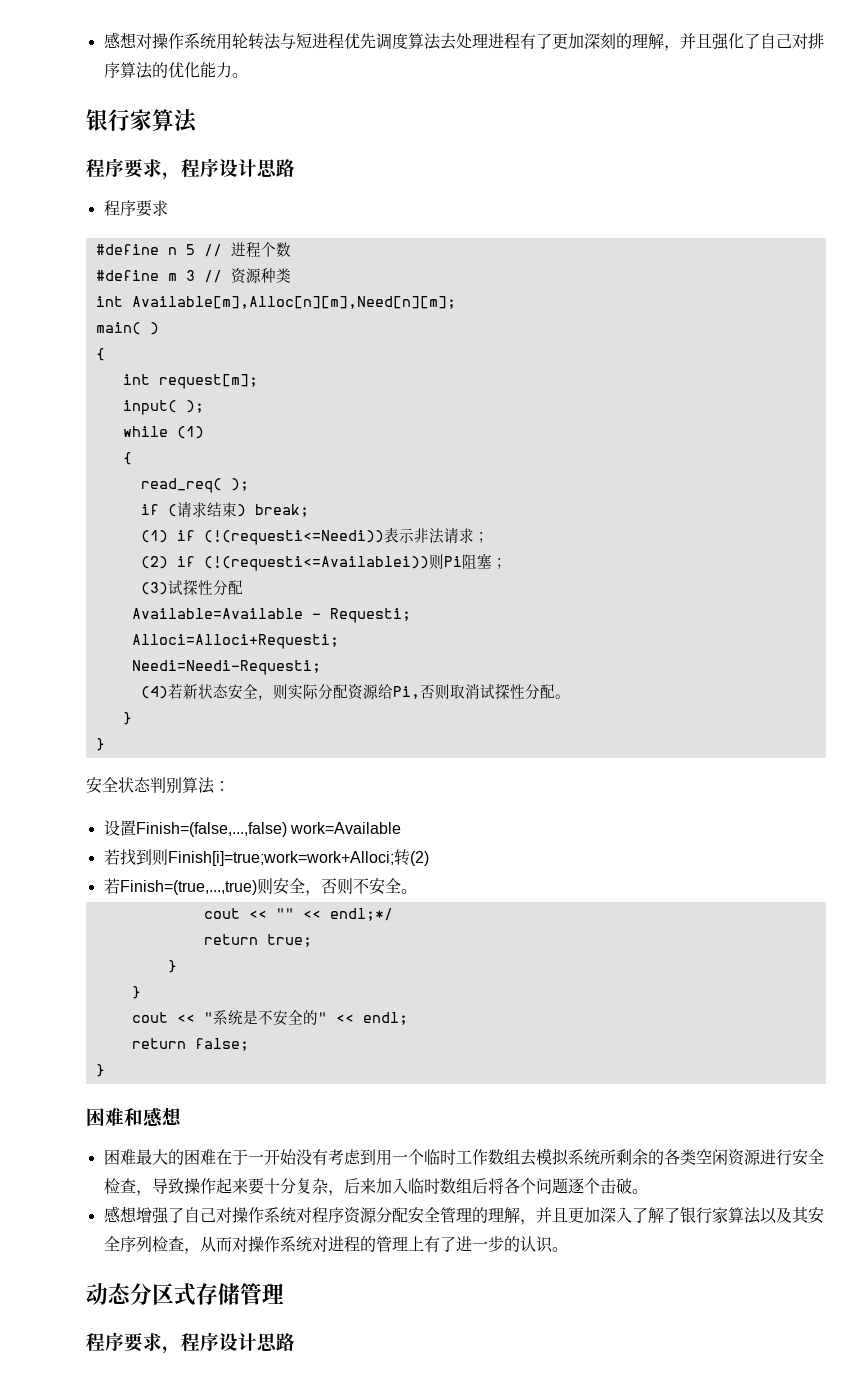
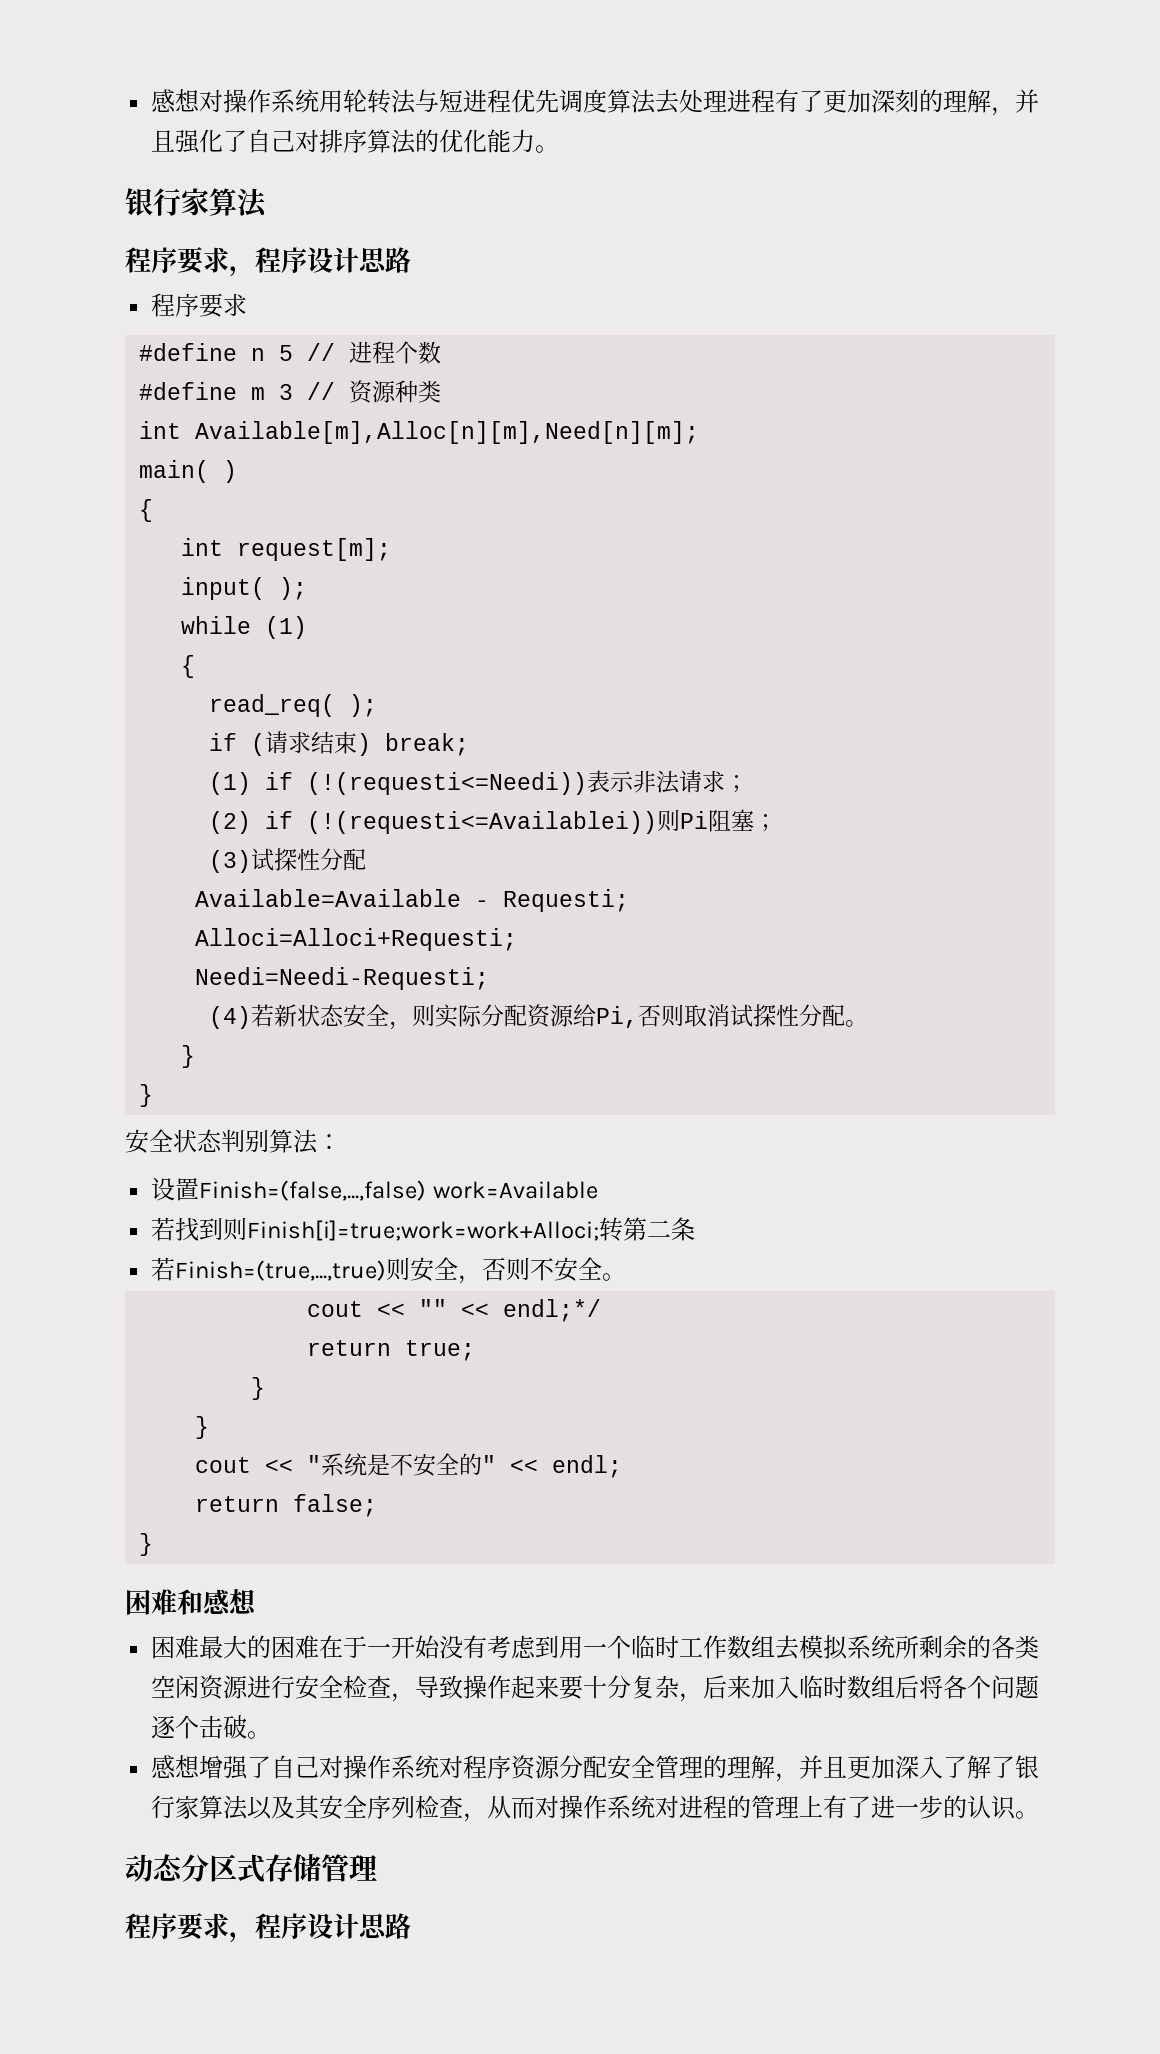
- 若找到则Finish[i]=true;work=work+Alloci;转(2)
+ 若找到则Finish[i]=true;work=work+Alloci;转第二条

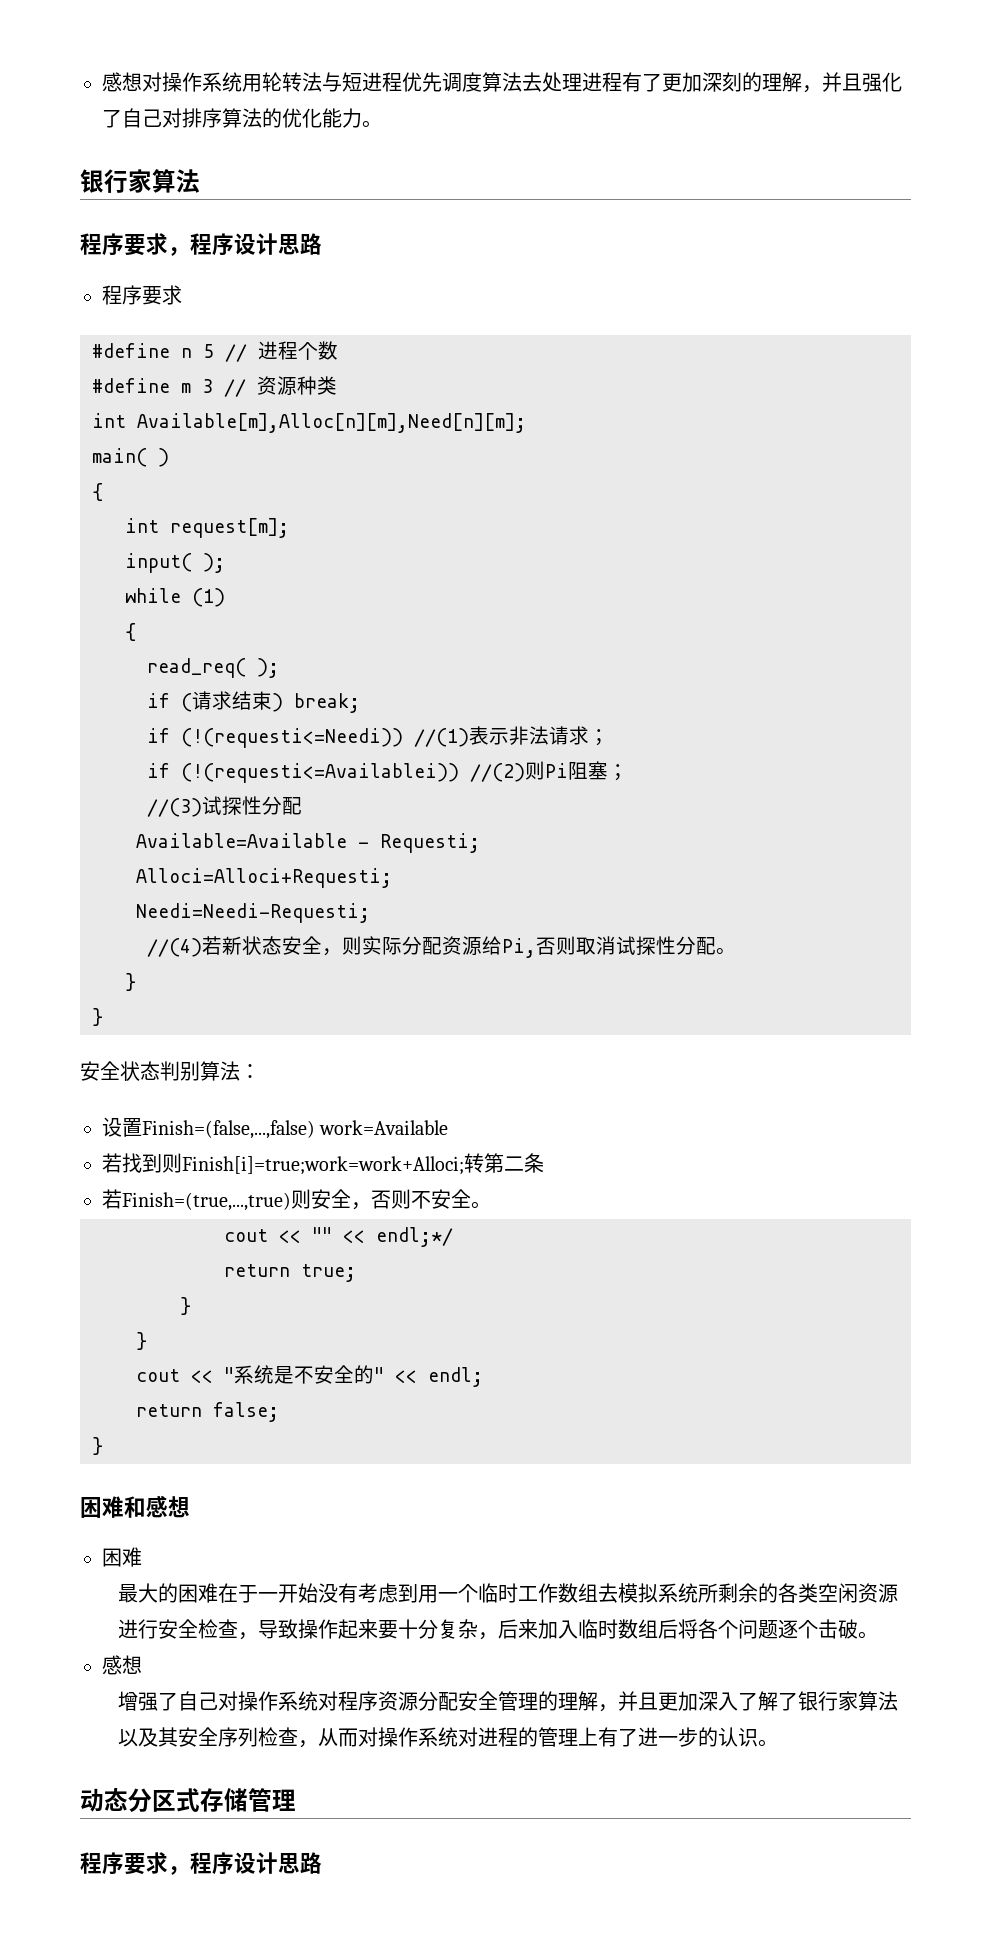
- (1) if (!(requesti<=Needi))表示非法请求；
+ if (!(requesti<=Needi)) //(1)表示非法请求；
- (2) if (!(requesti<=Availablei))则Pi阻塞；
+ if (!(requesti<=Availablei)) //(2)则Pi阻塞；
- (3)试探性分配
+ //(3)试探性分配
- (4)若新状态安全，则实际分配资源给Pi,否则取消试探性分配。
+ //(4)若新状态安全，则实际分配资源给Pi,否则取消试探性分配。
  困难和感想
- 困难最大的困难在于一开始没有考虑到用一个临时工作数组去模拟系统所剩余的各类空闲资源进行安全检查，导致操作起来要十分复杂，后来加入临时数组后将各个问题逐个击破。
- 感想增强了自己对操作系统对程序资源分配安全管理的理解，并且更加深入了解了银行家算法以及其安全序列检查，从而对操作系统对进程的管理上有了进一步的认识。
+ 困难
+ 最大的困难在于一开始没有考虑到用一个临时工作数组去模拟系统所剩余的各类空闲资源进行安全检查，导致操作起来要十分复杂，后来加入临时数组后将各个问题逐个击破。
+ 感想
+ 增强了自己对操作系统对程序资源分配安全管理的理解，并且更加深入了解了银行家算法以及其安全序列检查，从而对操作系统对进程的管理上有了进一步的认识。

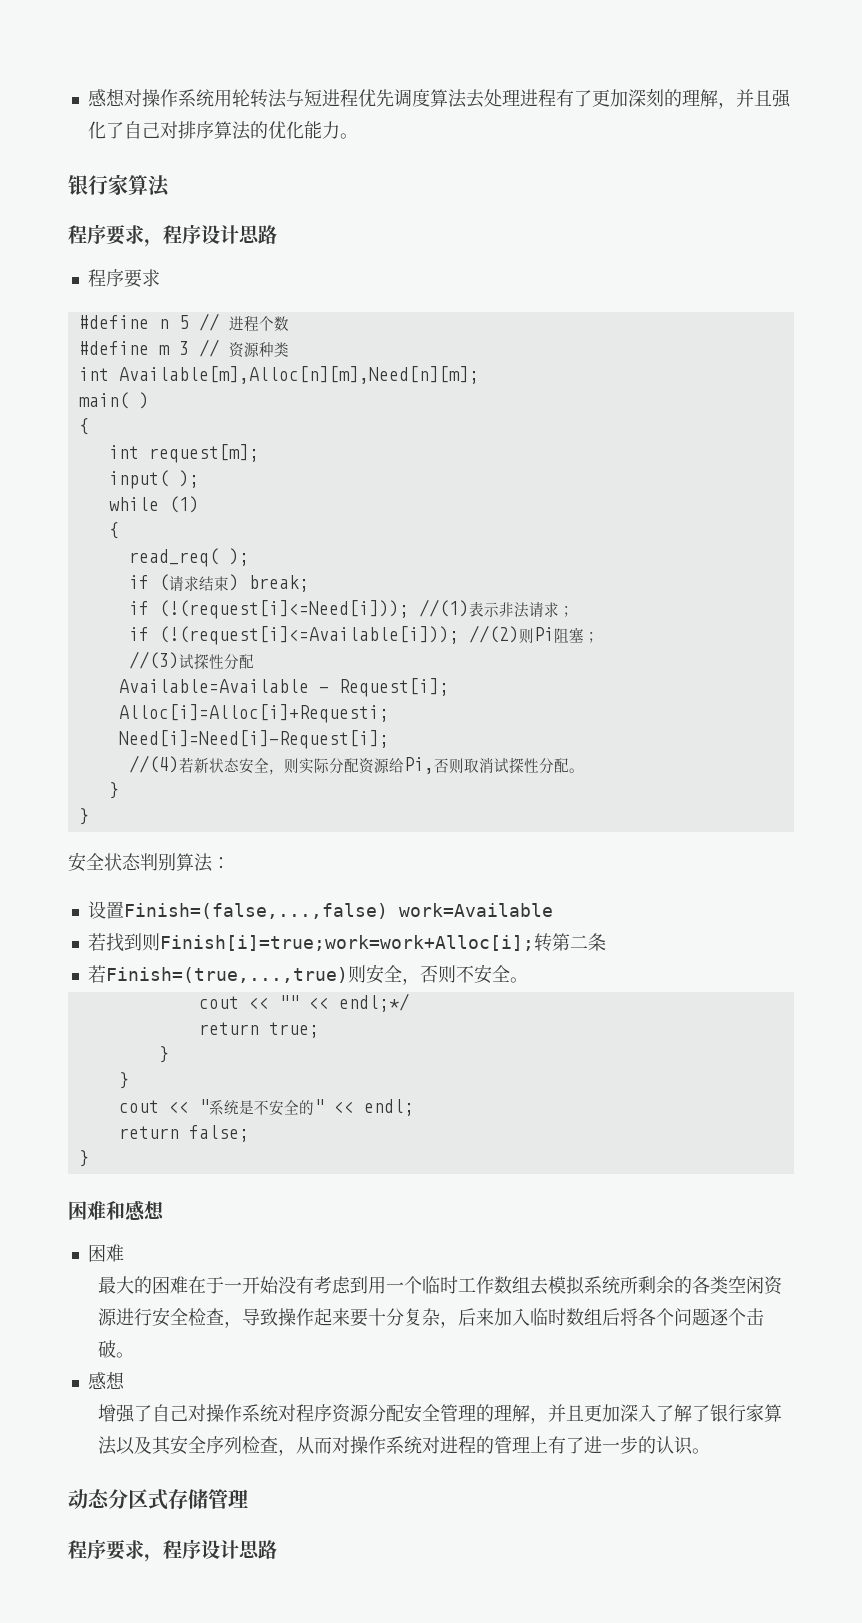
- if (!(requesti<=Needi)) //(1)表示非法请求；
+ if (!(request[i]<=Need[i])); //(1)表示非法请求；
- if (!(requesti<=Availablei)) //(2)则Pi阻塞；
+ if (!(request[i]<=Available[i])); //(2)则Pi阻塞；
- Available=Available - Requesti;
- Alloci=Alloci+Requesti;
- Needi=Needi-Requesti;
+ Available=Available - Request[i];
+ Alloc[i]=Alloc[i]+Requesti;
+ Need[i]=Need[i]-Request[i];
- 若找到则Finish[i]=true;work=work+Alloci;转第二条
+ 若找到则Finish[i]=true;work=work+Alloc[i];转第二条

